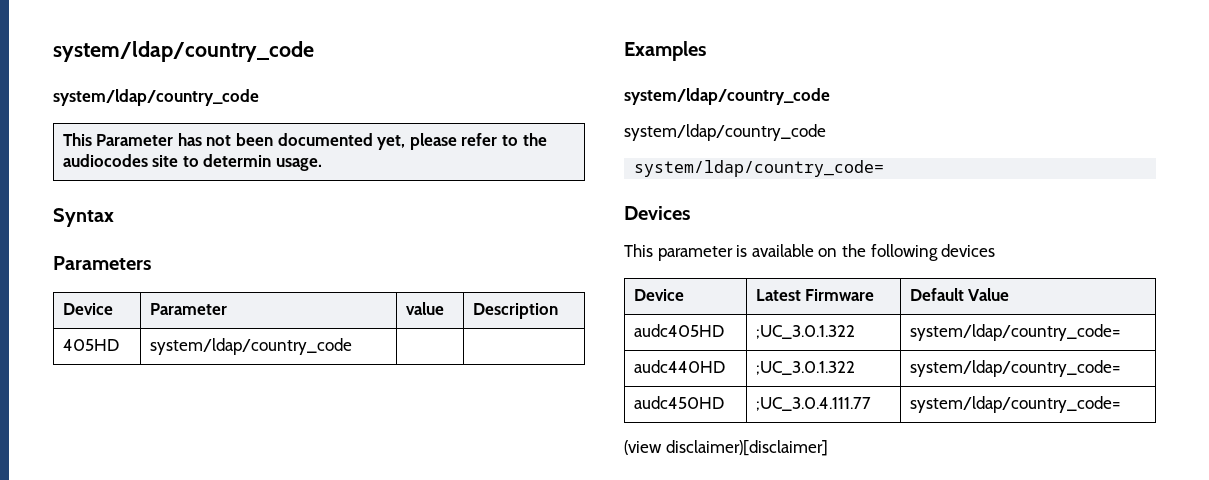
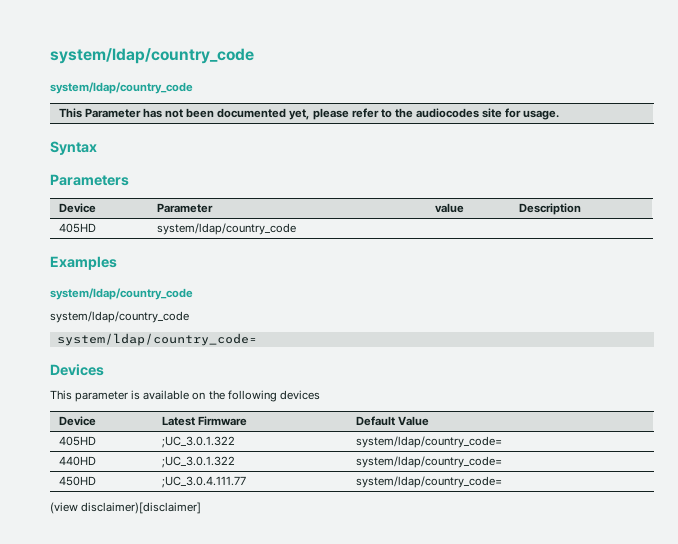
- This Parameter has not been documented yet, please refer to the audiocodes site to determin usage.
+ This Parameter has not been documented yet, please refer to the audiocodes site for usage.
- audc405HD | ;UC_3.0.1.322 | system/ldap/country_code=
- audc440HD | ;UC_3.0.1.322 | system/ldap/country_code=
- audc450HD | ;UC_3.0.4.111.77 | system/ldap/country_code=
+ 405HD | ;UC_3.0.1.322 | system/ldap/country_code=
+ 440HD | ;UC_3.0.1.322 | system/ldap/country_code=
+ 450HD | ;UC_3.0.4.111.77 | system/ldap/country_code=

